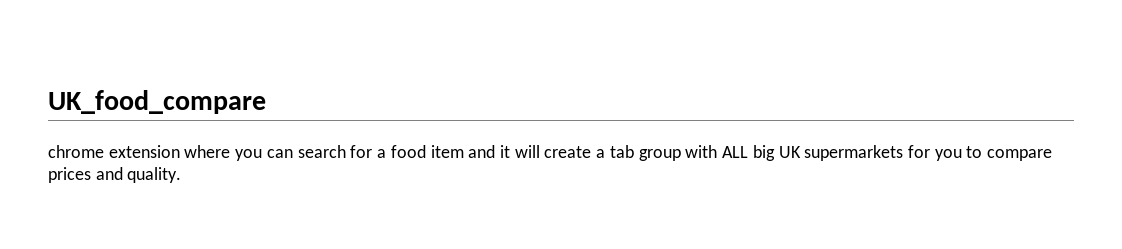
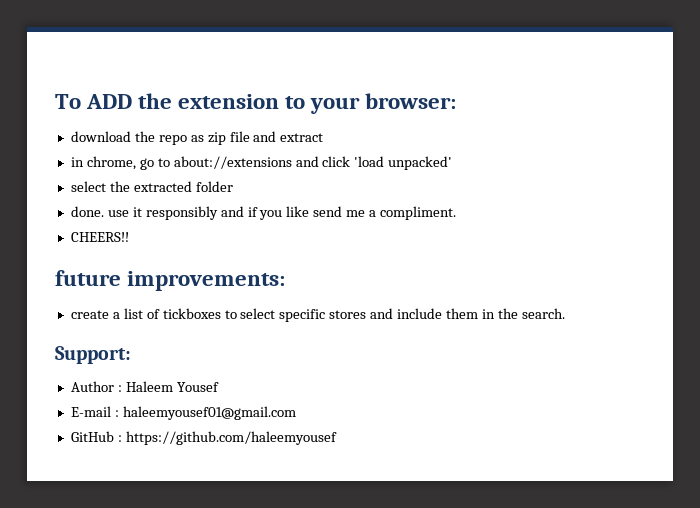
- UK_food_compare
- chrome extension where you can search for a food item and it will create a tab group with ALL big UK supermarkets for you to compare prices and quality.
+ To ADD the extension to your browser:
+ download the repo as zip file and extract
+ in chrome, go to about://extensions and click 'load unpacked'
+ select the extracted folder
+ done. use it responsibly and if you like send me a compliment.
+ CHEERS!!
+ future improvements:
+ create a list of tickboxes to select specific stores and include them in the search.
+ Support:
+ Author : Haleem Yousef
+ E-mail : haleemyousef01@gmail.com
+ GitHub : https://github.com/haleemyousef

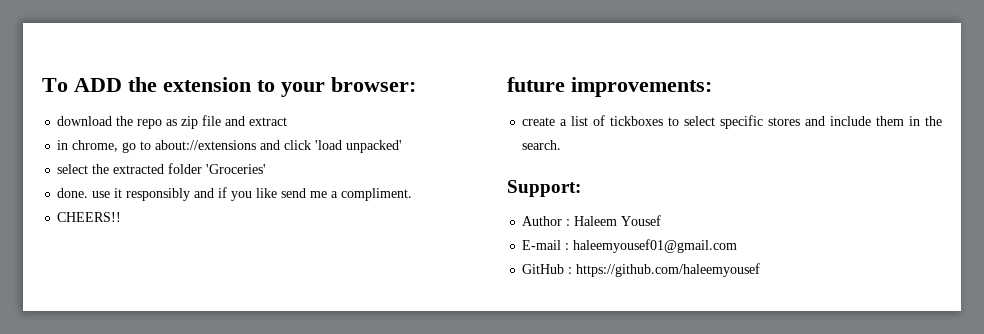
- select the extracted folder
+ select the extracted folder 'Groceries'

